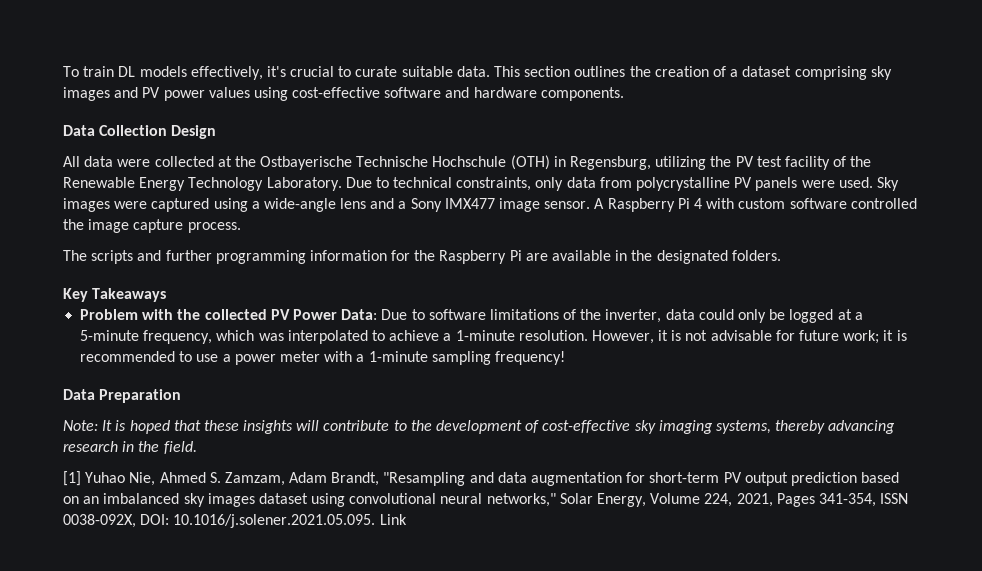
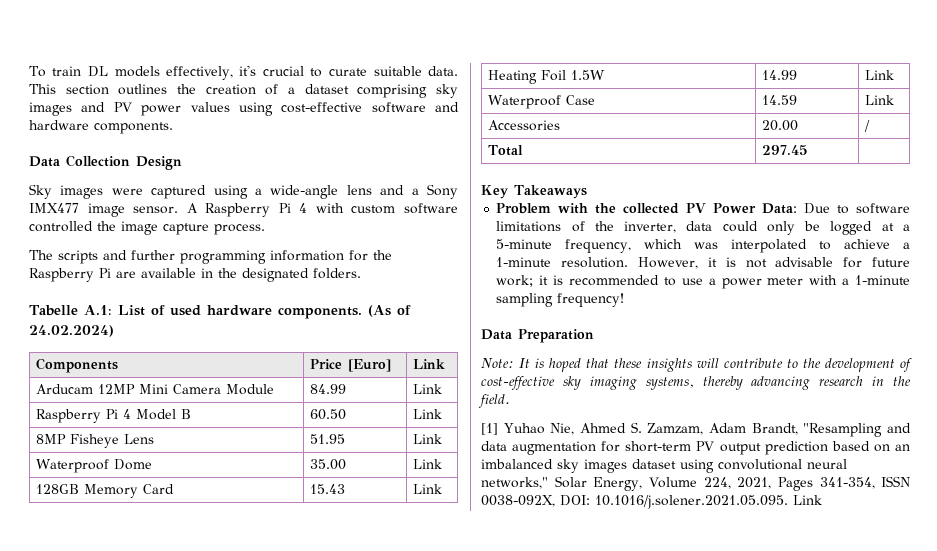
- All data were collected at the Ostbayerische Technische Hochschule (OTH) in Regensburg, utilizing the PV test facility of the Renewable Energy Technology Laboratory. Due to technical constraints, only data from polycrystalline PV panels were used.
+ Tabelle A.1: List of used hardware components. (As of 24.02.2024)
+ Components | Price [Euro] | Link
+ Arducam 12MP Mini Camera Module | 84.99 | Link
+ Raspberry Pi 4 Model B | 60.50 | Link
+ 8MP Fisheye Lens | 51.95 | Link
+ Waterproof Dome | 35.00 | Link
+ 128GB Memory Card | 15.43 | Link
+ Heating Foil 1.5W | 14.99 | Link
+ Waterproof Case | 14.59 | Link
+ Accessories | 20.00 | /
+ Total | 297.45 |

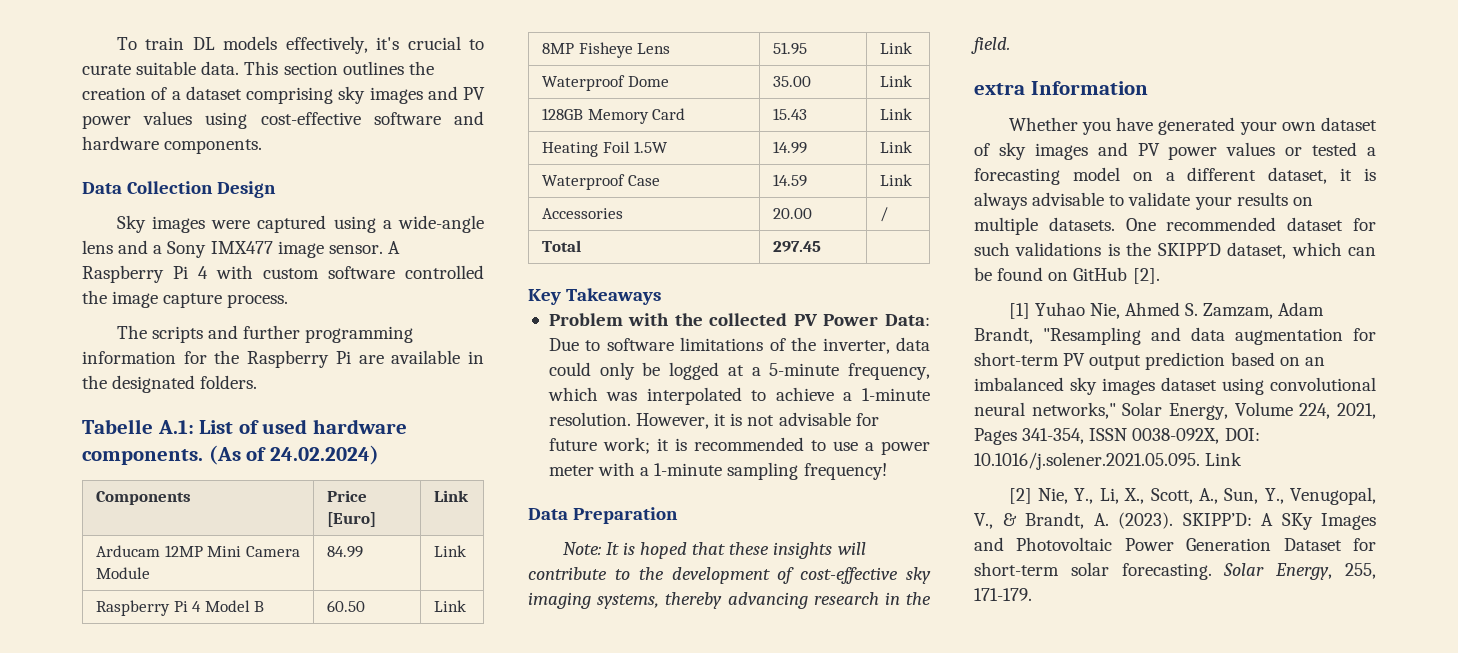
+ extra Information
+ Whether you have generated your own dataset of sky images and PV power values or tested a forecasting model on a different dataset, it is always advisable to validate your results on multiple datasets. One recommended dataset for such validations is the SKIPP´D dataset, which can be found on GitHub [2].
+ [2] Nie, Y., Li, X., Scott, A., Sun, Y., Venugopal, V., & Brandt, A. (2023). SKIPP’D: A SKy Images and Photovoltaic Power Generation Dataset for short-term solar forecasting. Solar Energy, 255, 171-179.

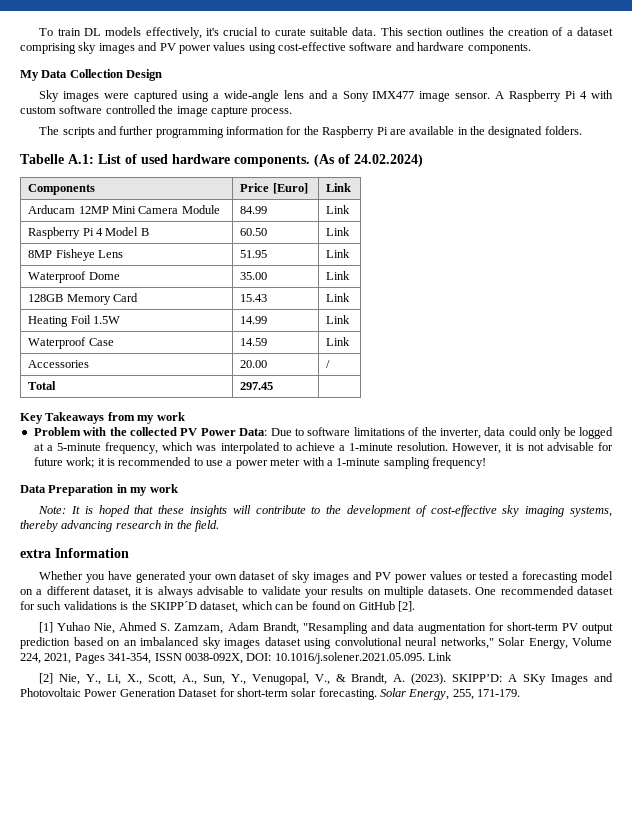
- Data Collection Design
+ My Data Collection Design
- Key Takeaways
+ Key Takeaways from my work
- Data Preparation
+ Data Preparation in my work

